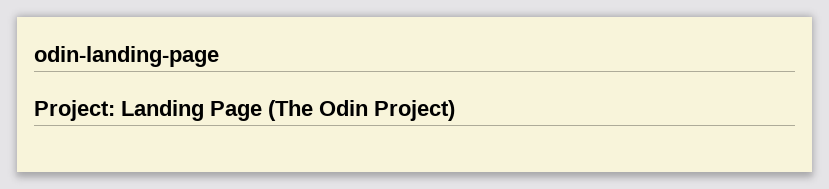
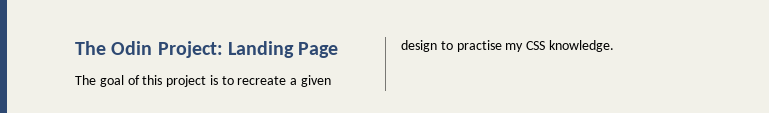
- odin-landing-page
- Project: Landing Page (The Odin Project)
+ The Odin Project: Landing Page
+ The goal of this project is to recreate a given design to practise my CSS knowledge.

